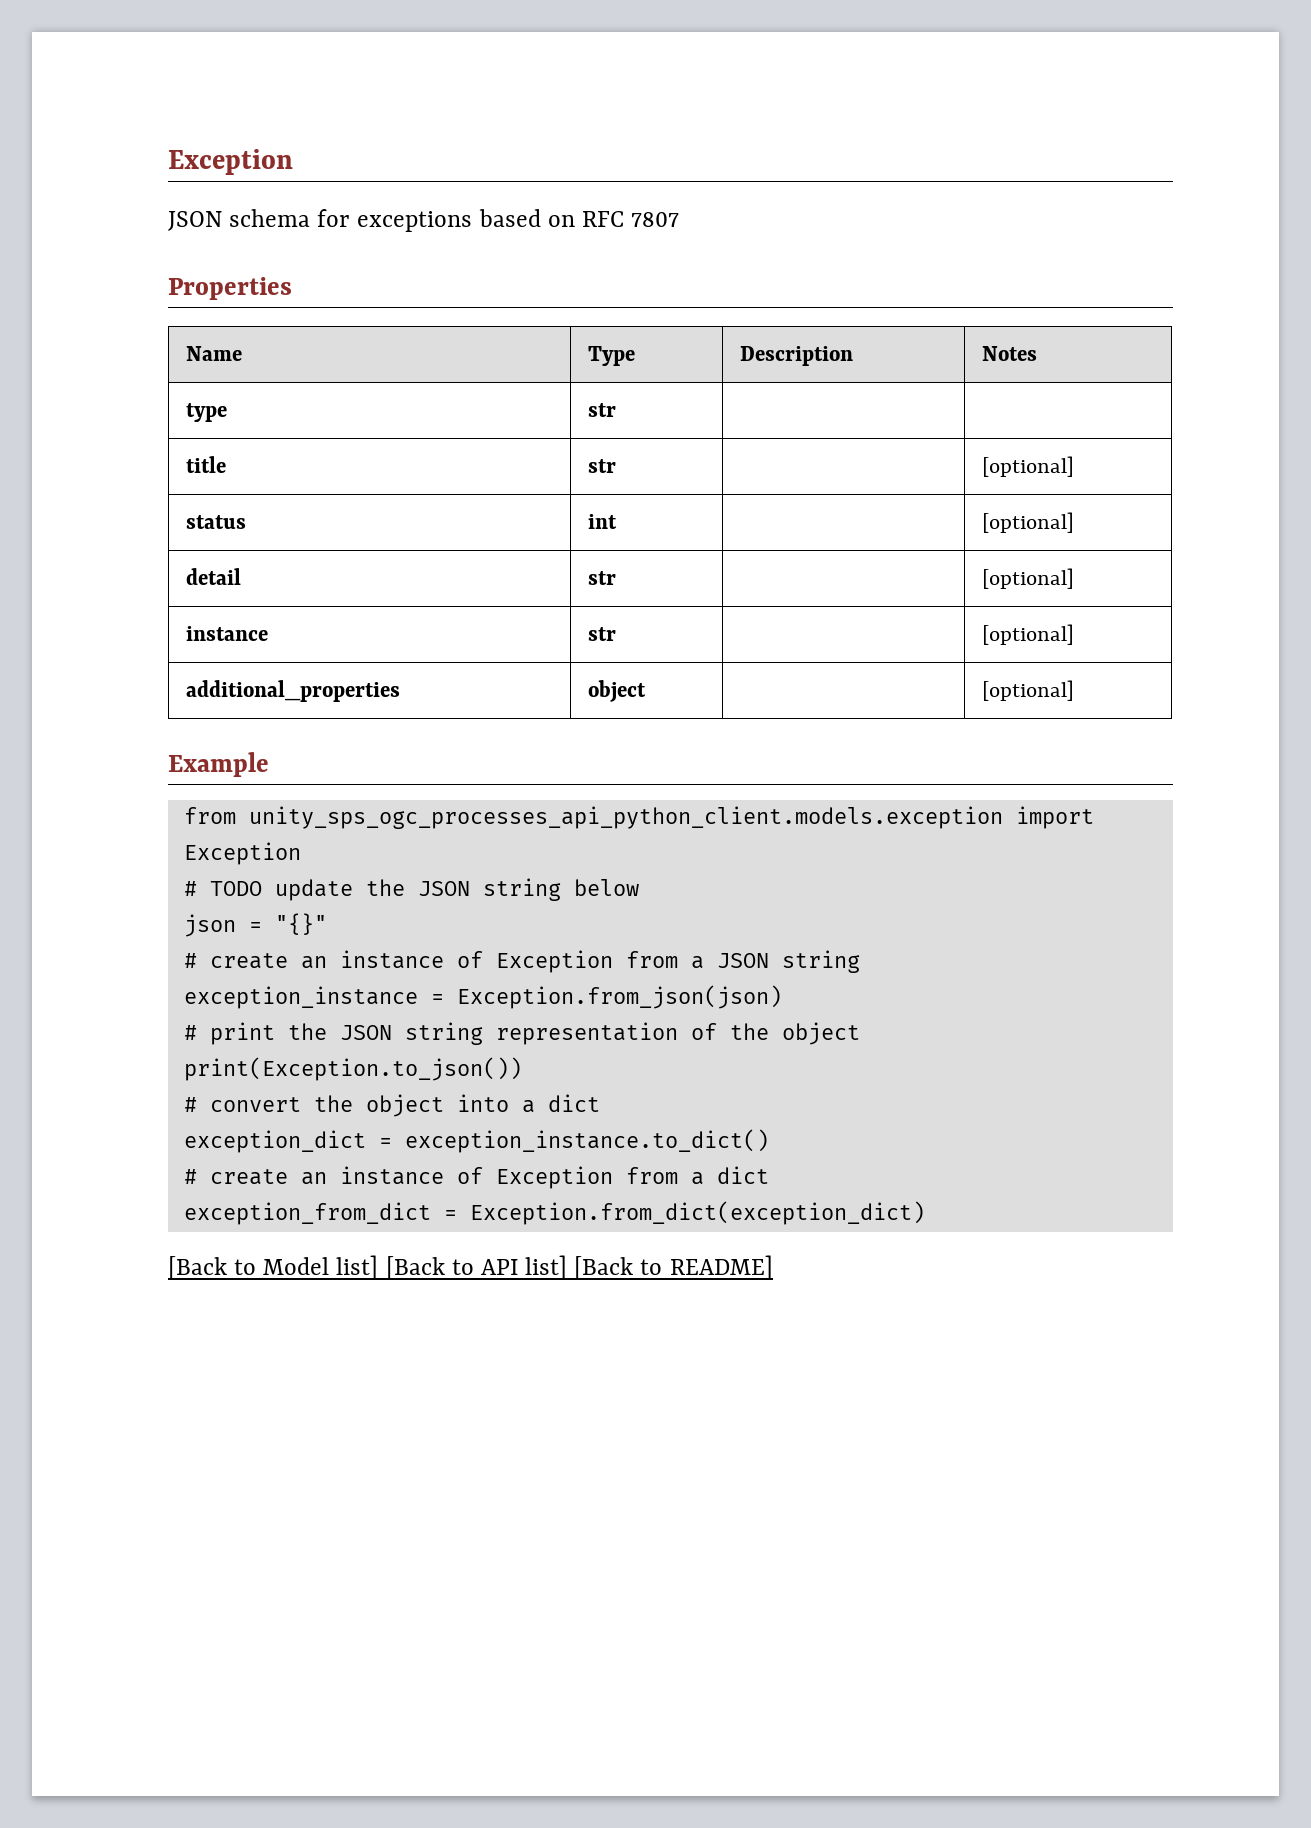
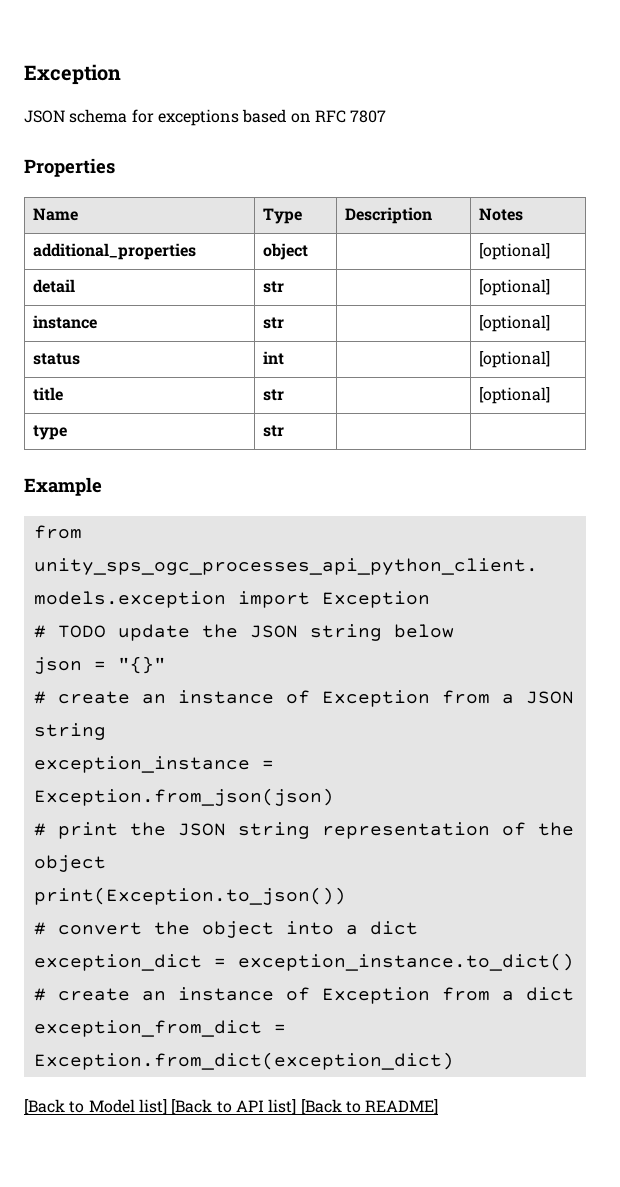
- type | str | |
- title | str | | [optional]
- status | int | | [optional]
+ additional_properties | object | | [optional]
- additional_properties | object | | [optional]
+ status | int | | [optional]
+ title | str | | [optional]
+ type | str | |

